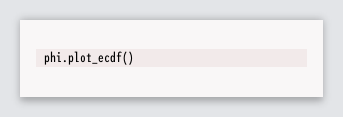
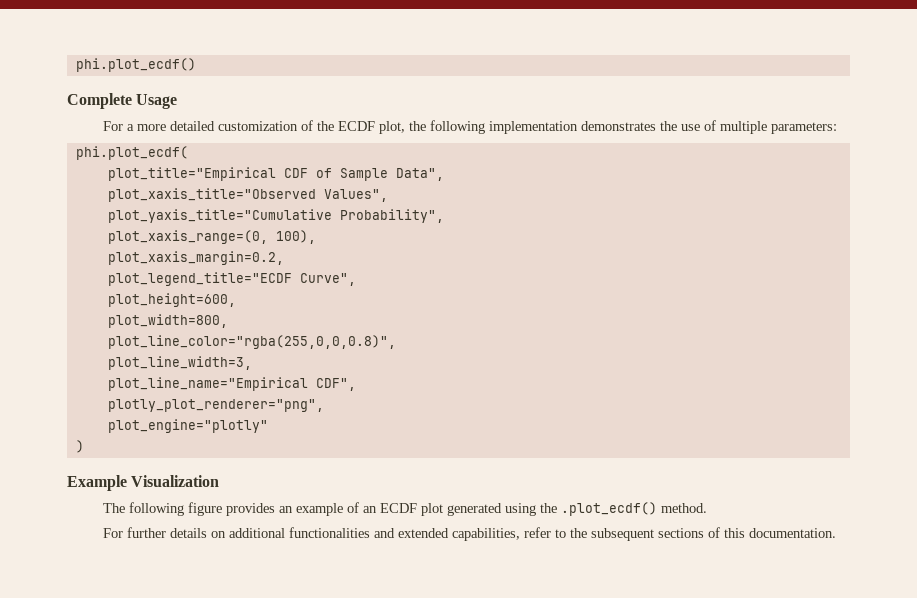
+ Complete Usage
+ For a more detailed customization of the ECDF plot, the following implementation demonstrates the use of multiple parameters:
+ phi.plot_ecdf(
+ plot_title="Empirical CDF of Sample Data",
+ plot_xaxis_title="Observed Values",
+ plot_yaxis_title="Cumulative Probability",
+ plot_xaxis_range=(0, 100),
+ plot_xaxis_margin=0.2,
+ plot_legend_title="ECDF Curve",
+ plot_height=600,
+ plot_width=800,
+ plot_line_color="rgba(255,0,0,0.8)",
+ plot_line_width=3,
+ plot_line_name="Empirical CDF",
+ plotly_plot_renderer="png",
+ plot_engine="plotly"
+ )
+ Example Visualization
+ The following figure provides an example of an ECDF plot generated using the .plot_ecdf() method.
+ For further details on additional functionalities and extended capabilities, refer to the subsequent sections of this documentation.

